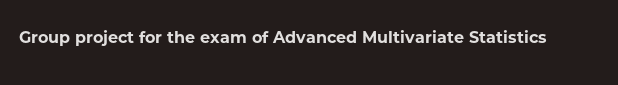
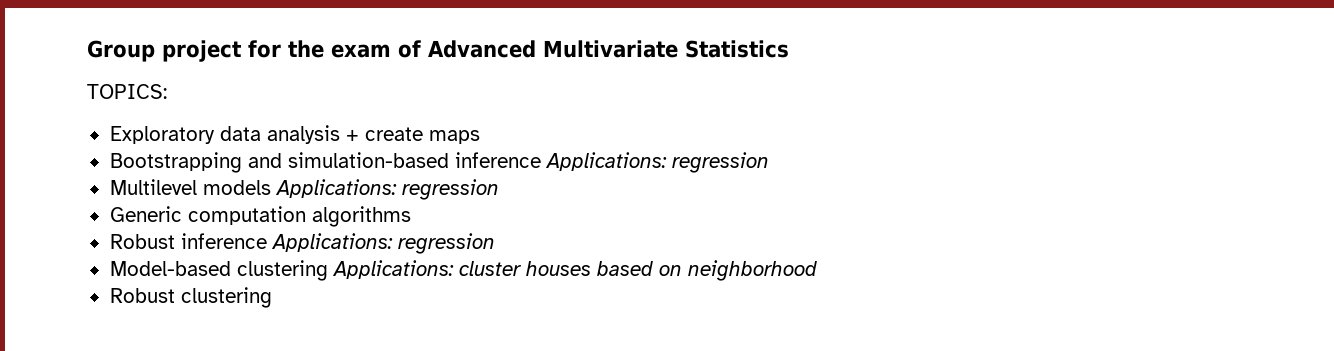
+ TOPICS:
+ Exploratory data analysis + create maps
+ Bootstrapping and simulation-based inference Applications: regression
+ Multilevel models Applications: regression
+ Generic computation algorithms
+ Robust inference Applications: regression
+ Model-based clustering Applications: cluster houses based on neighborhood
+ Robust clustering

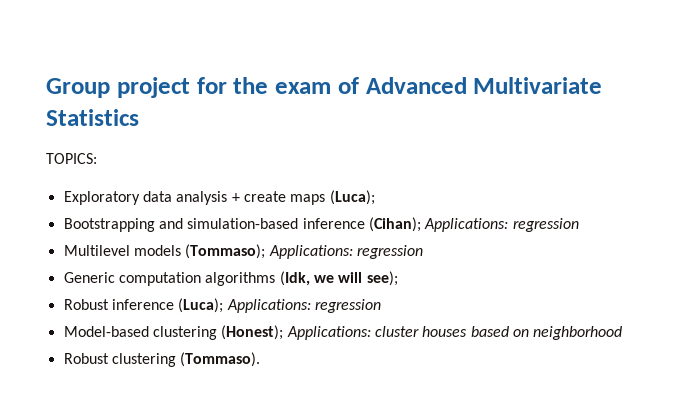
- Exploratory data analysis + create maps
+ Exploratory data analysis + create maps (Luca);
- Bootstrapping and simulation-based inference Applications: regression
+ Bootstrapping and simulation-based inference (Cihan); Applications: regression
- Multilevel models Applications: regression
+ Multilevel models (Tommaso); Applications: regression
- Generic computation algorithms
+ Generic computation algorithms (Idk, we will see);
- Robust inference Applications: regression
+ Robust inference (Luca); Applications: regression
- Model-based clustering Applications: cluster houses based on neighborhood
+ Model-based clustering (Honest); Applications: cluster houses based on neighborhood
- Robust clustering
+ Robust clustering (Tommaso).

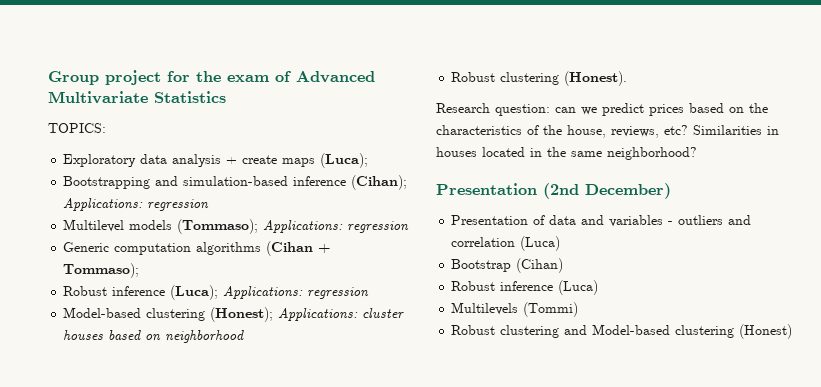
- Generic computation algorithms (Idk, we will see);
+ Generic computation algorithms (Cihan + Tommaso);
- Robust clustering (Tommaso).
+ Robust clustering (Honest).
+ Research question: can we predict prices based on the characteristics of the house, reviews, etc? Similarities in houses located in the same neighborhood?
+ Presentation (2nd December)
+ Presentation of data and variables - outliers and correlation (Luca)
+ Bootstrap (Cihan)
+ Robust inference (Luca)
+ Multilevels (Tommi)
+ Robust clustering and Model-based clustering (Honest)

